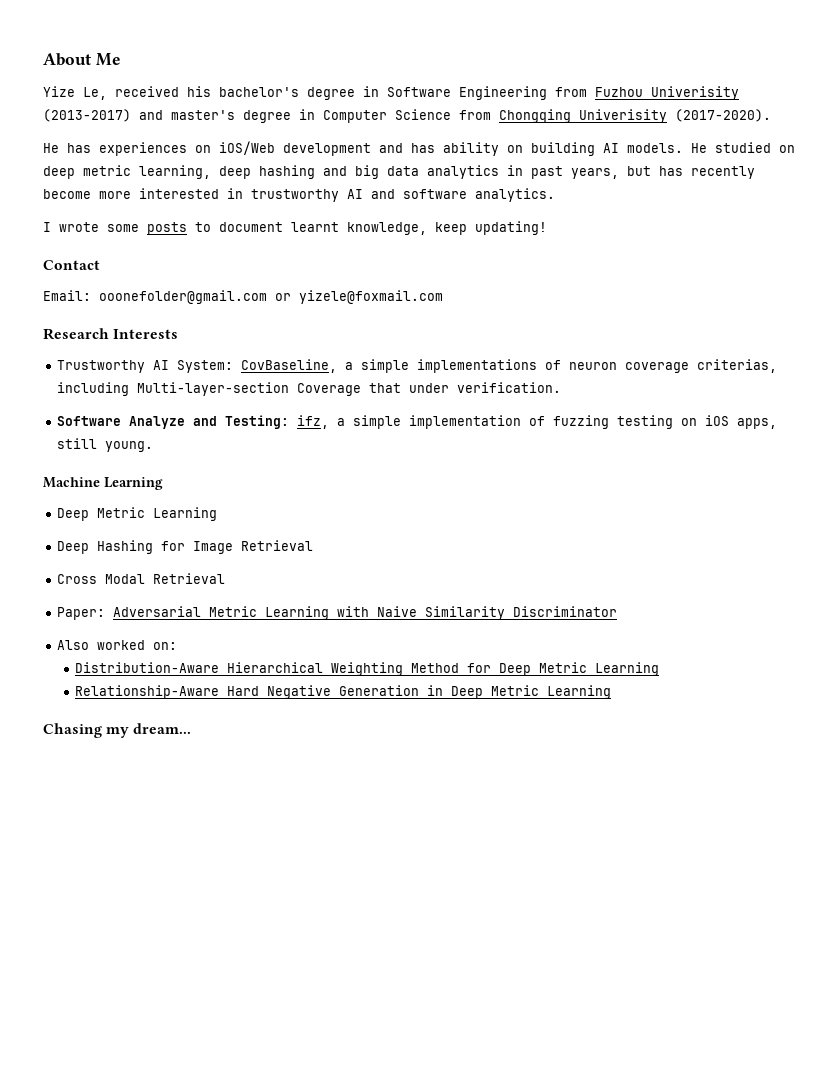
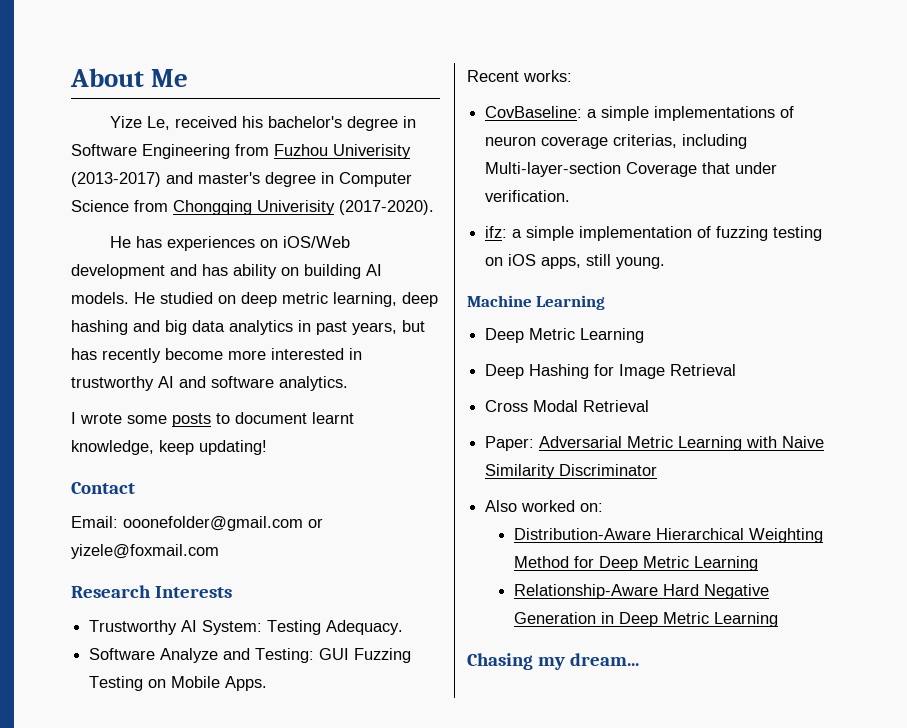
- Trustworthy AI System: CovBaseline, a simple implementations of neuron coverage criterias, including Multi-layer-section Coverage that under verification.
+ Trustworthy AI System: Testing Adequacy.
+ Software Analyze and Testing: GUI Fuzzing Testing on Mobile Apps.
+ Recent works:
+ CovBaseline: a simple implementations of neuron coverage criterias, including Multi-layer-section Coverage that under verification.
- Software Analyze and Testing: ifz, a simple implementation of fuzzing testing on iOS apps, still young.
+ ifz: a simple implementation of fuzzing testing on iOS apps, still young.

